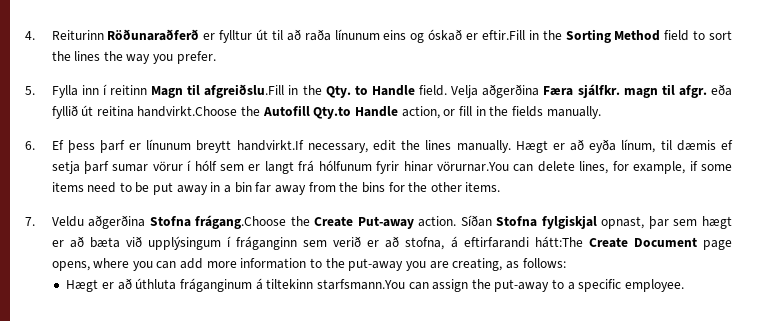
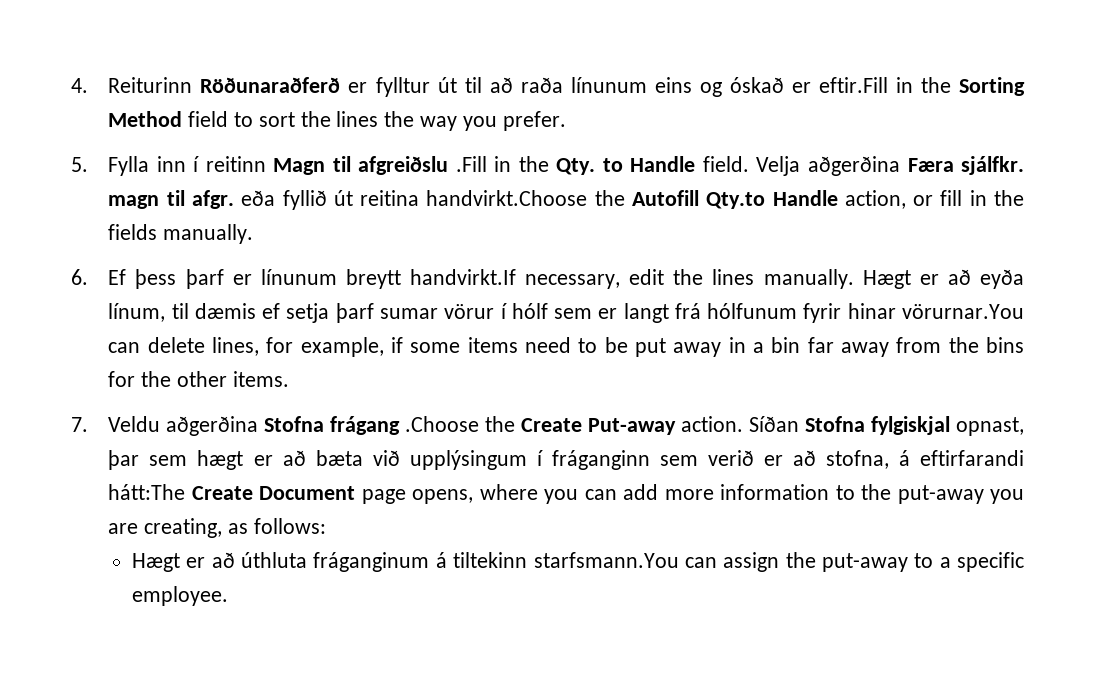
- 5. Fylla inn í reitinn Magn til afgreiðslu.Fill in the Qty. to Handle field.
+ 5. Fylla inn í reitinn Magn til afgreiðslu .Fill in the Qty. to Handle field.
- 7. Veldu aðgerðina Stofna frágang.Choose the Create Put-away action.
+ 7. Veldu aðgerðina Stofna frágang .Choose the Create Put-away action.

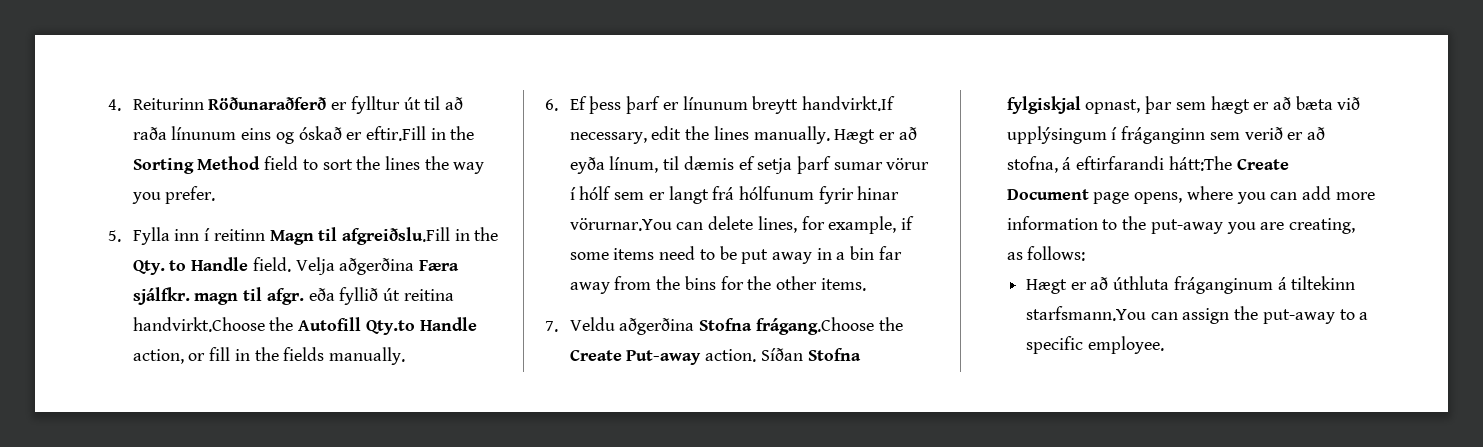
- 5. Fylla inn í reitinn Magn til afgreiðslu .Fill in the Qty. to Handle field.
+ 5. Fylla inn í reitinn Magn til afgreiðslu.Fill in the Qty. to Handle field.
- 7. Veldu aðgerðina Stofna frágang .Choose the Create Put-away action.
+ 7. Veldu aðgerðina Stofna frágang.Choose the Create Put-away action.

